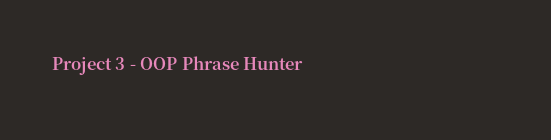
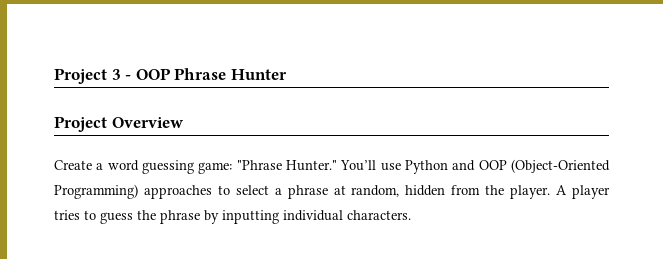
+ Project Overview
+ Create a word guessing game: "Phrase Hunter." You’ll use Python and OOP (Object-Oriented Programming) approaches to select a phrase at random, hidden from the player. A player tries to guess the phrase by inputting individual characters.

